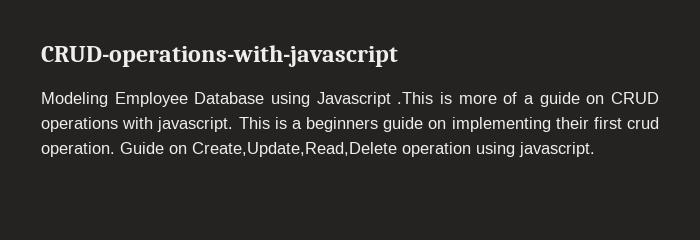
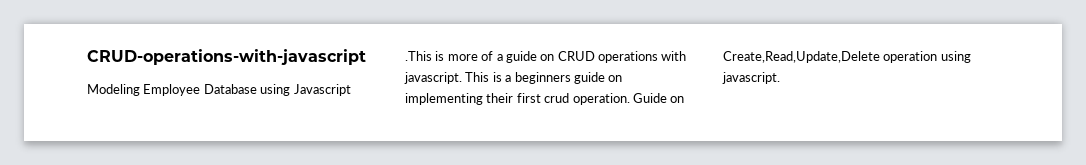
- Guide on Create,Update,Read,Delete operation using javascript.
+ Guide on Create,Read,Update,Delete operation using javascript.

